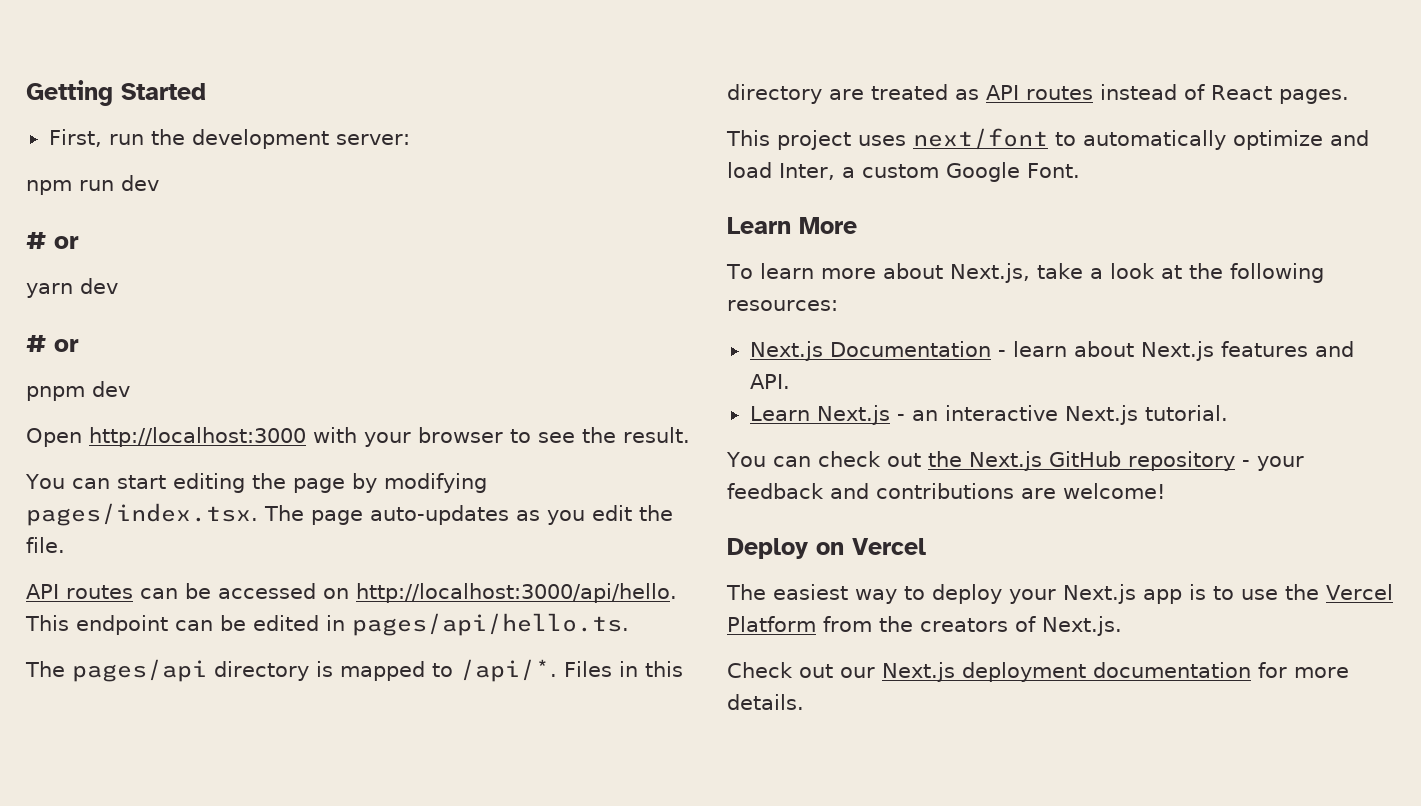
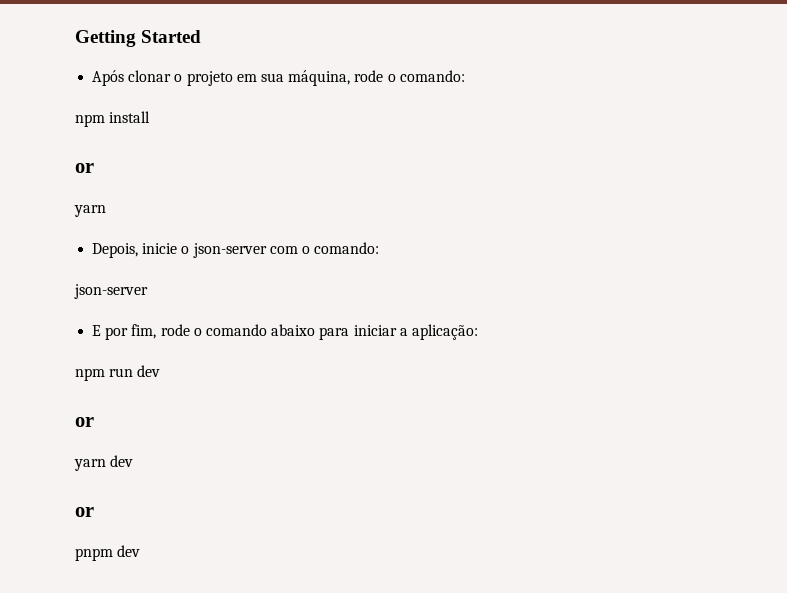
- First, run the development server:
+ Após clonar o projeto em sua máquina, rode o comando:
+ npm install
+ or
+ yarn
+ Depois, inicie o json-server com o comando:
+ json-server
+ E por fim, rode o comando abaixo para iniciar a aplicação:
  npm run dev
- # or
+ or
  yarn dev
- # or
+ or
- Open http://localhost:3000 with your browser to see the result.
- You can start editing the page by modifying pages/index.tsx. The page auto-updates as you edit the file.
- API routes can be accessed on http://localhost:3000/api/hello. This endpoint can be edited in pages/api/hello.ts.
- The pages/api directory is mapped to /api/*. Files in this directory are treated as API routes instead of React pages.
- This project uses next/font to automatically optimize and load Inter, a custom Google Font.
- Learn More
- To learn more about Next.js, take a look at the following resources:
- Next.js Documentation - learn about Next.js features and API.
- Learn Next.js - an interactive Next.js tutorial.
- You can check out the Next.js GitHub repository - your feedback and contributions are welcome!
- Deploy on Vercel
- The easiest way to deploy your Next.js app is to use the Vercel Platform from the creators of Next.js.
- Check out our Next.js deployment documentation for more details.

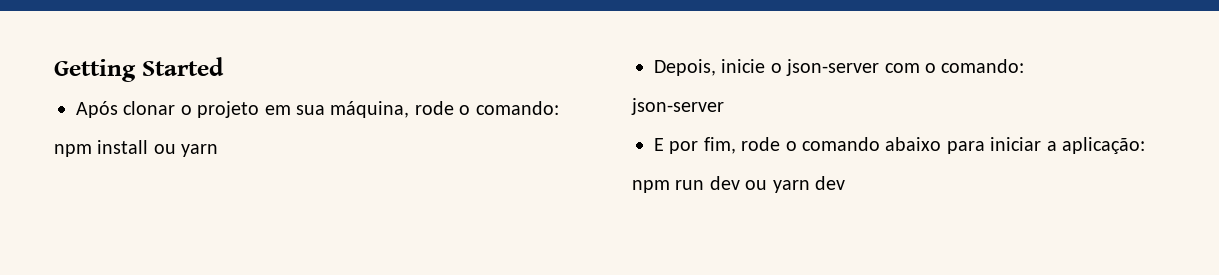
- npm install
- or
- yarn
+ npm install ou yarn
- npm run dev
- or
- yarn dev
- or
- pnpm dev
+ npm run dev ou yarn dev

